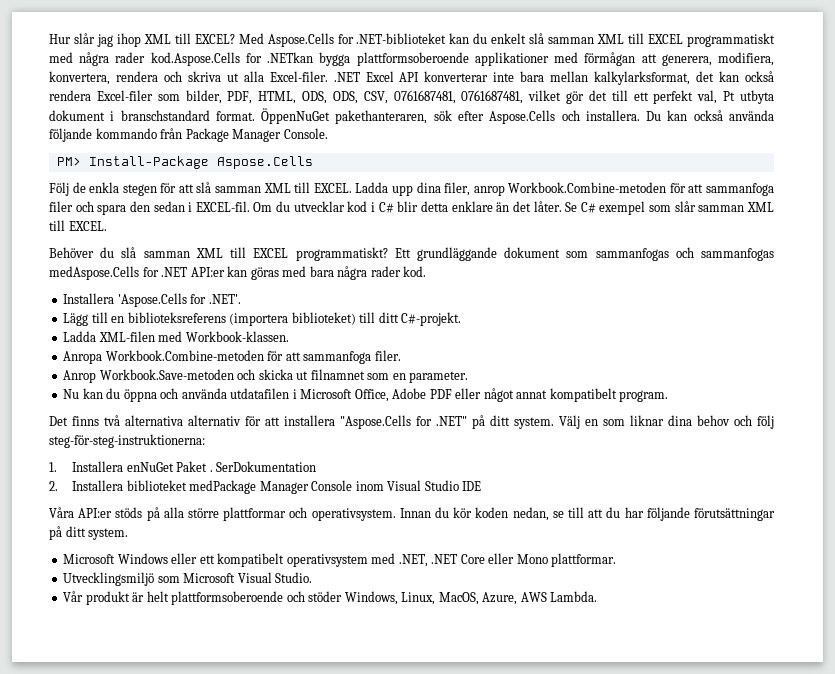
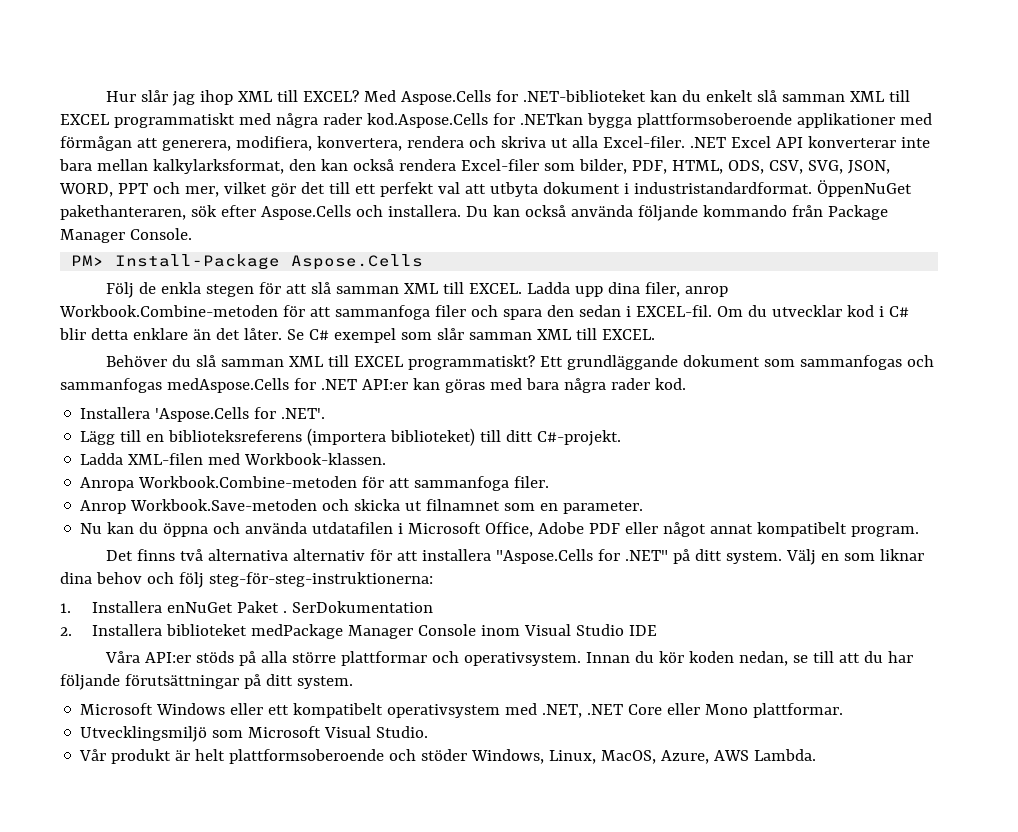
- Med Aspose.Cells for .NET-biblioteket kan du enkelt slå samman XML till EXCEL programmatiskt med några rader kod.Aspose.Cells for .NETkan bygga plattformsoberoende applikationer med förmågan att generera, modifiera, konvertera, rendera och skriva ut alla Excel-filer. .NET Excel API konverterar inte bara mellan kalkylarksformat, det kan också rendera Excel-filer som bilder, PDF, HTML, ODS, ODS, CSV, 0761687481, 0761687481, vilket gör det till ett perfekt val, Pt utbyta dokument i branschstandard format.
+ Med Aspose.Cells for .NET-biblioteket kan du enkelt slå samman XML till EXCEL programmatiskt med några rader kod.Aspose.Cells for .NETkan bygga plattformsoberoende applikationer med förmågan att generera, modifiera, konvertera, rendera och skriva ut alla Excel-filer. .NET Excel API konverterar inte bara mellan kalkylarksformat, den kan också rendera Excel-filer som bilder, PDF, HTML, ODS, CSV, SVG, JSON, WORD, PPT och mer, vilket gör det till ett perfekt val att utbyta dokument i industristandardformat.

